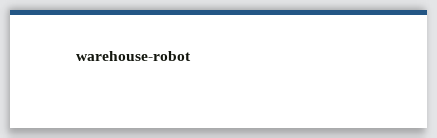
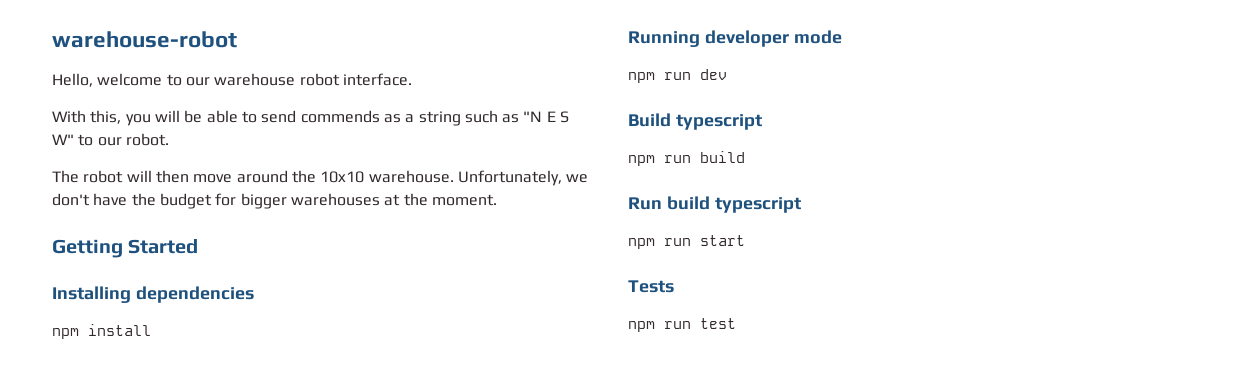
+ Hello, welcome to our warehouse robot interface.
+ With this, you will be able to send commends as a string such as "N E S W" to our robot.
+ The robot will then move around the 10x10 warehouse. Unfortunately, we don't have the budget for bigger warehouses at the moment.
+ Getting Started
+ Installing dependencies
+ npm install
+ Running developer mode
+ npm run dev
+ Build typescript
+ npm run build
+ Run build typescript
+ npm run start
+ Tests
+ npm run test

